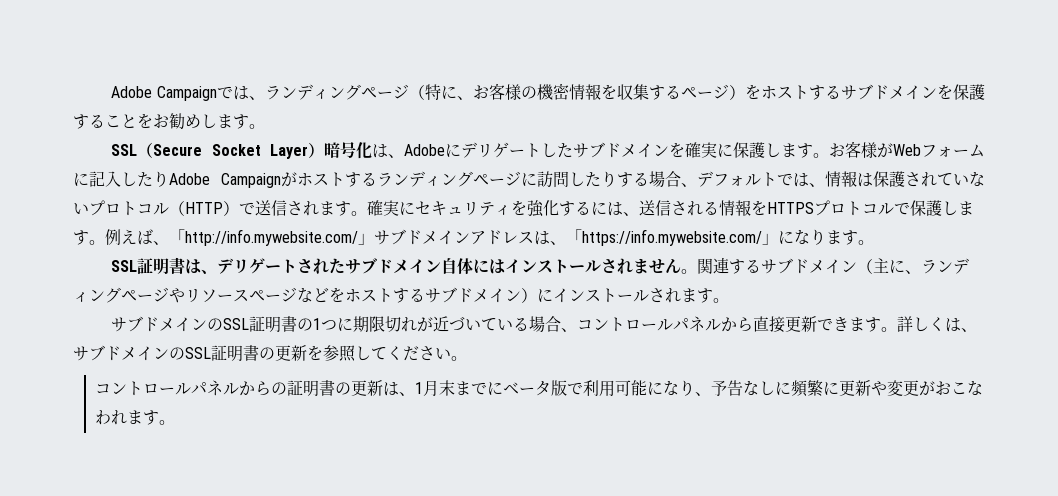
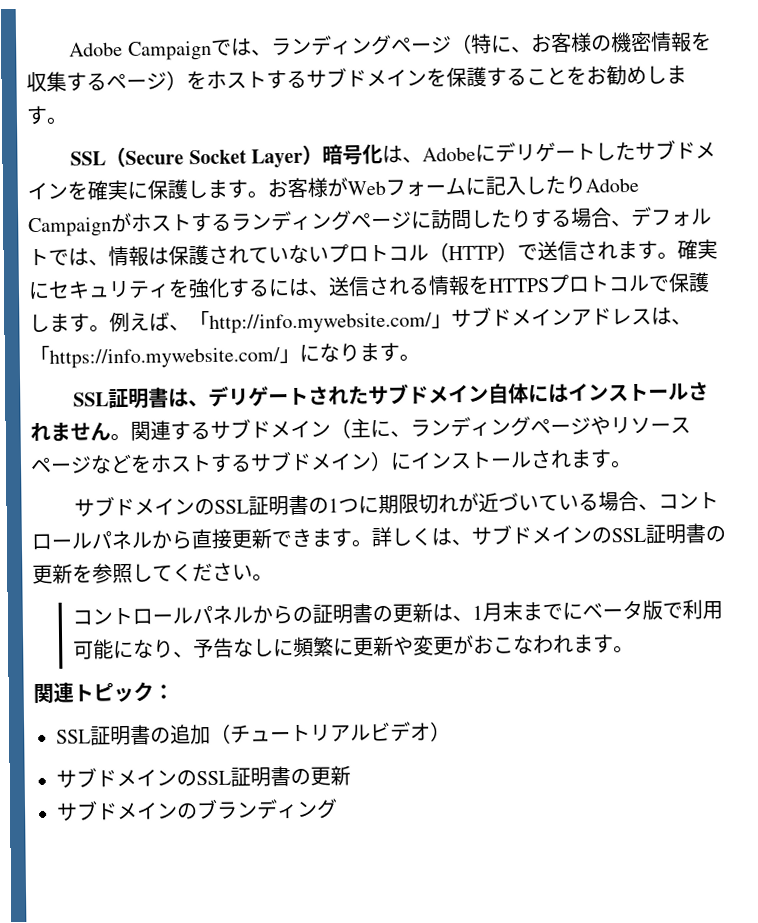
+ 関連トピック：
+ SSL証明書の追加（チュートリアルビデオ）
+ サブドメインのSSL証明書の更新
+ サブドメインのブランディング

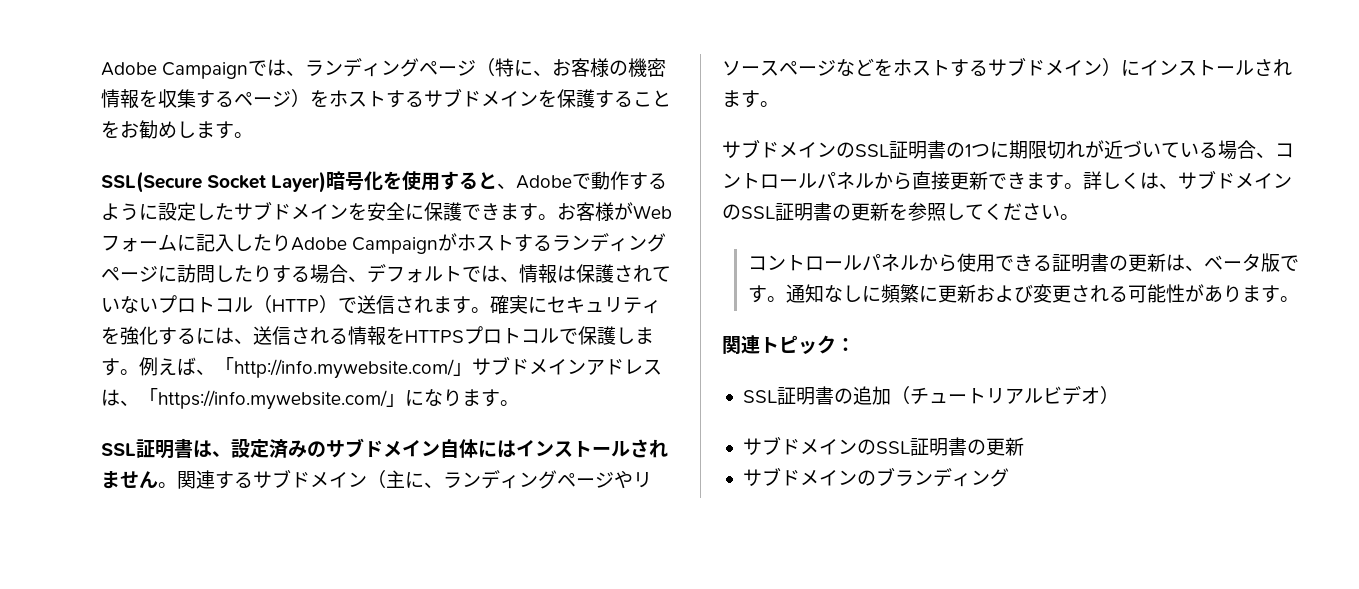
- SSL（Secure Socket Layer）暗号化は、Adobeにデリゲートしたサブドメインを確実に保護します。
+ SSL(Secure Socket Layer)暗号化を使用すると、Adobeで動作するように設定したサブドメインを安全に保護できます。
- SSL証明書は、デリゲートされたサブドメイン自体にはインストールされません。
+ SSL証明書は、設定済みのサブドメイン自体にはインストールされません。
- コントロールパネルからの証明書の更新は、1月末までにベータ版で利用可能になり、予告なしに頻繁に更新や変更がおこなわれます。
+ コントロールパネルから使用できる証明書の更新は、ベータ版です。通知なしに頻繁に更新および変更される可能性があります。

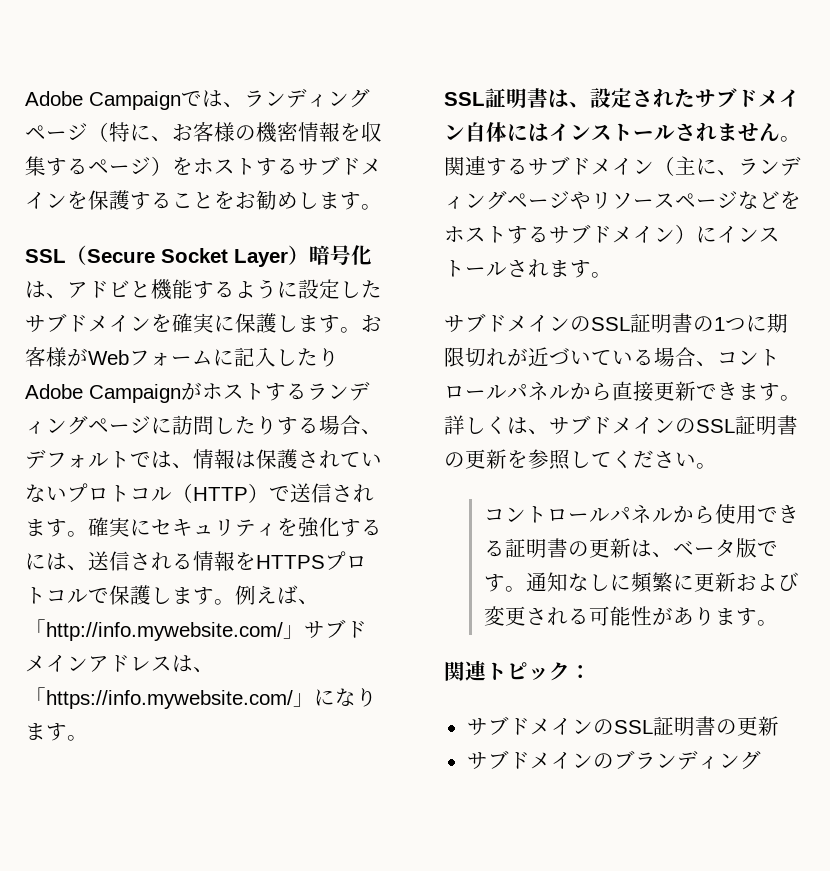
- SSL(Secure Socket Layer)暗号化を使用すると、Adobeで動作するように設定したサブドメインを安全に保護できます。
+ SSL（Secure Socket Layer）暗号化は、アドビと機能するように設定したサブドメインを確実に保護します。
- SSL証明書は、設定済みのサブドメイン自体にはインストールされません。
+ SSL証明書は、設定されたサブドメイン自体にはインストールされません。
- SSL証明書の追加（チュートリアルビデオ）

